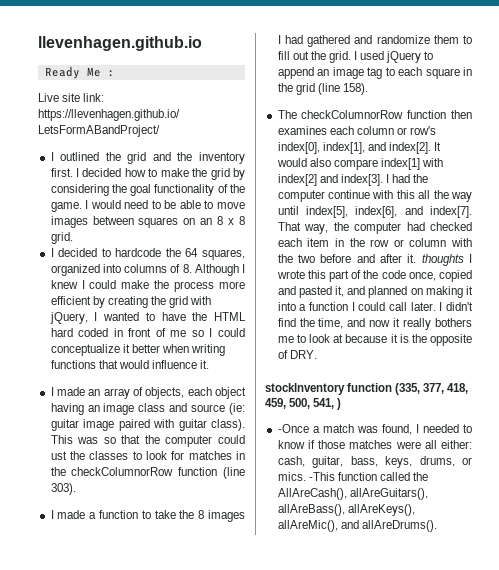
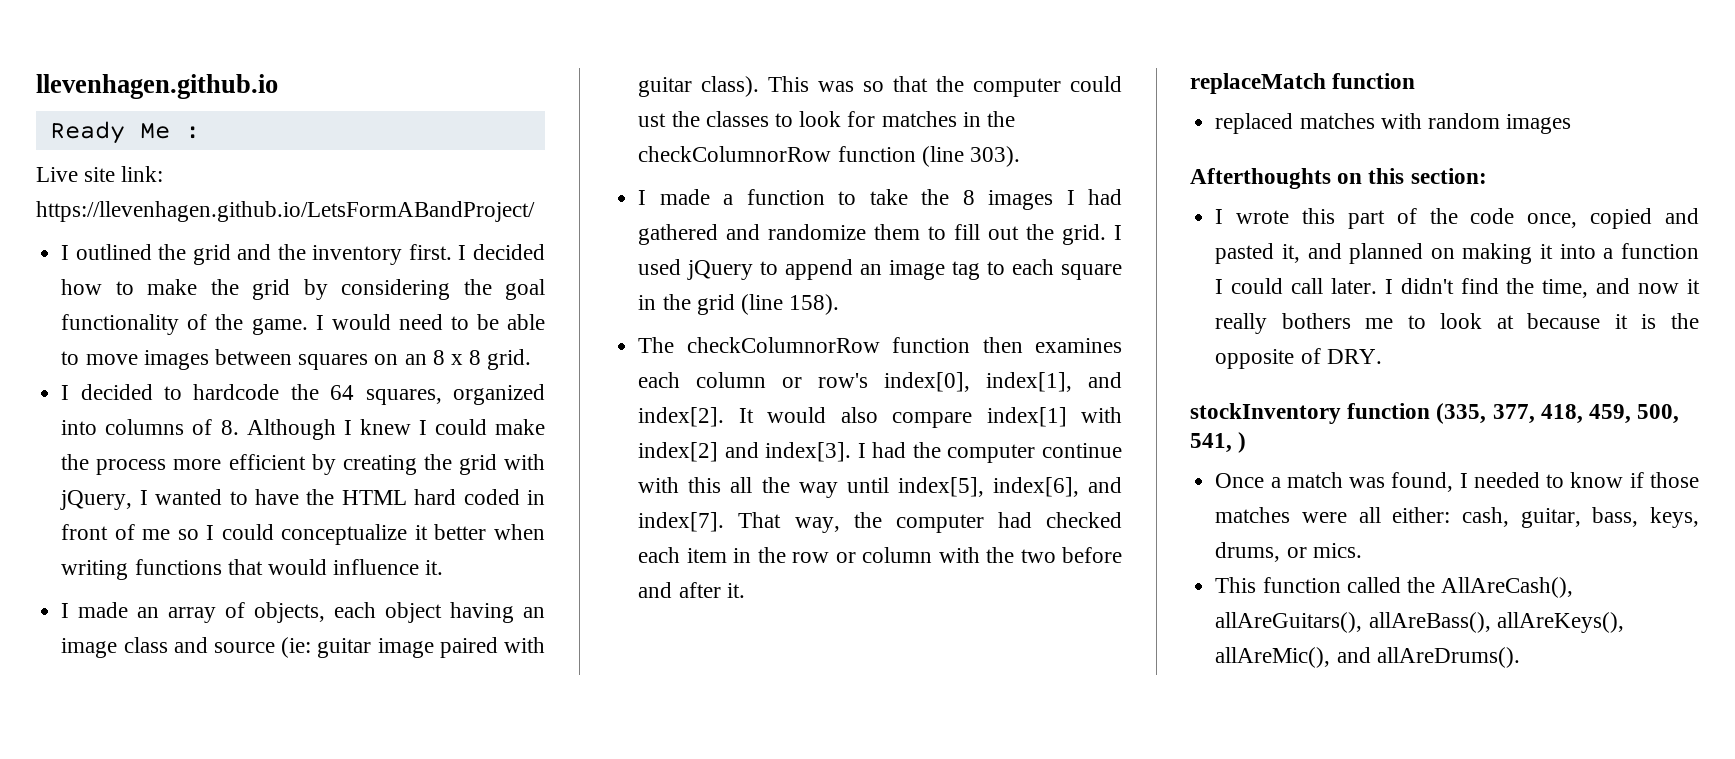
- That way, the computer had checked each item in the row or column with the two before and after it. thoughts I wrote this part of the code once, copied and pasted it, and planned on making it into a function I could call later.
+ That way, the computer had checked each item in the row or column with the two before and after it.
+ replaceMatch function
+ replaced matches with random images
+ Afterthoughts on this section:
+ I wrote this part of the code once, copied and pasted it, and planned on making it into a function I could call later.
- -Once a match was found, I needed to know if those matches were all either: cash, guitar, bass, keys, drums, or mics. -This function called the AllAreCash(), allAreGuitars(), allAreBass(), allAreKeys(), allAreMic(), and allAreDrums().
+ Once a match was found, I needed to know if those matches were all either: cash, guitar, bass, keys, drums, or mics.
+ This function called the AllAreCash(), allAreGuitars(), allAreBass(), allAreKeys(), allAreMic(), and allAreDrums().

